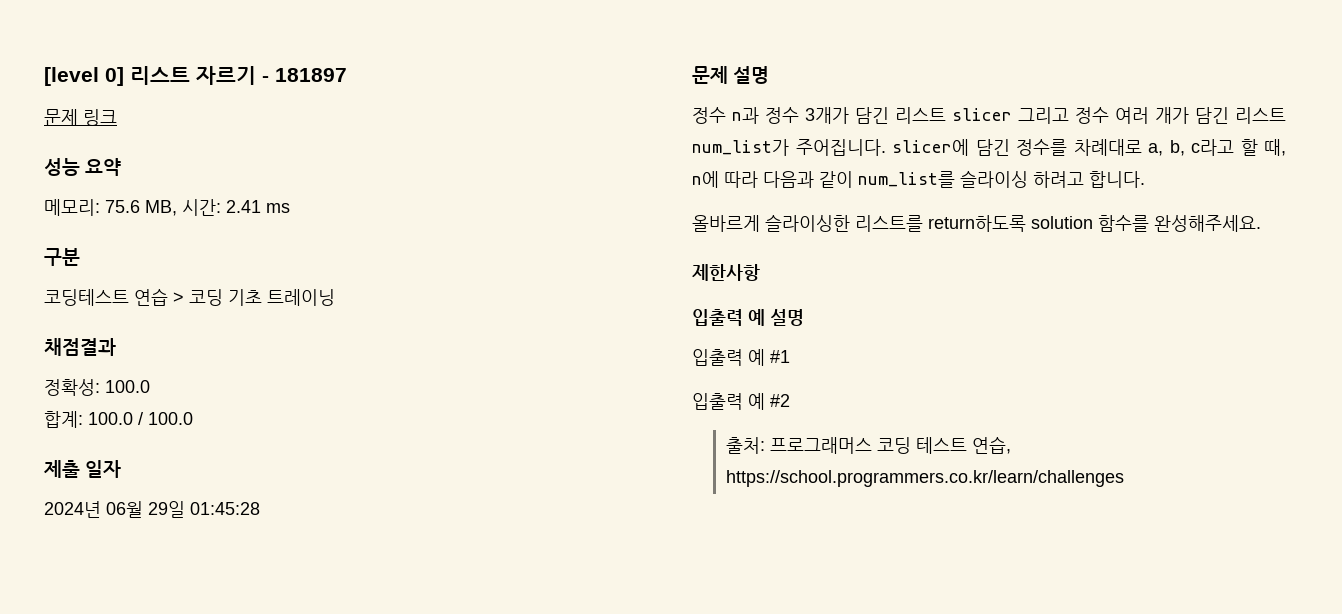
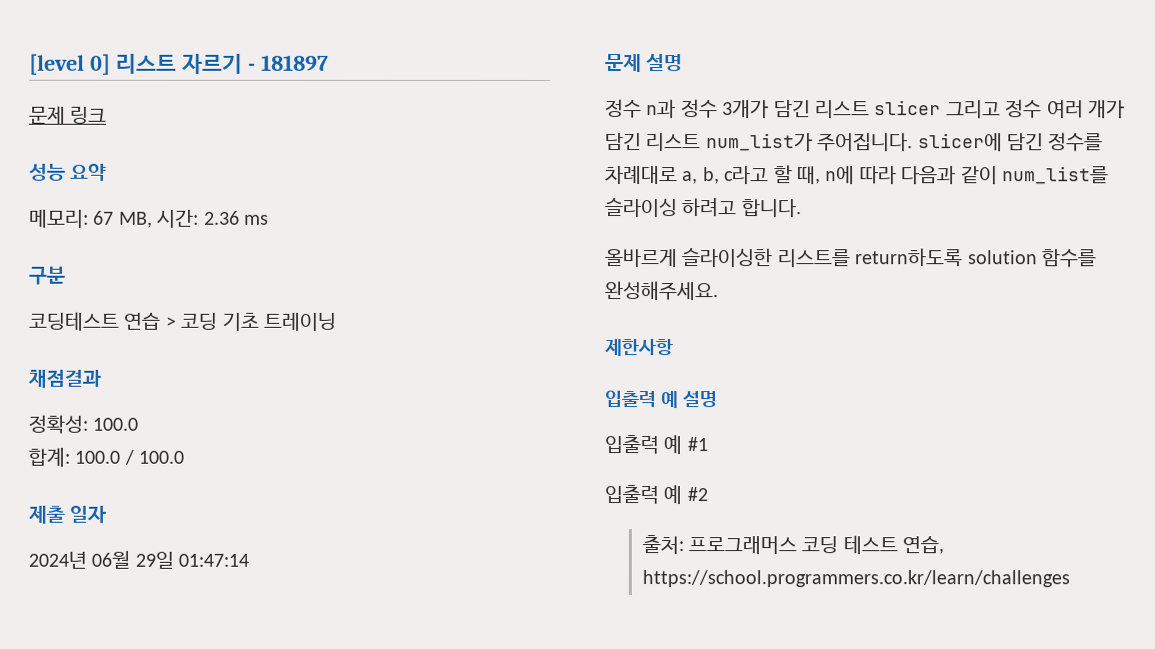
- 메모리: 75.6 MB, 시간: 2.41 ms
+ 메모리: 67 MB, 시간: 2.36 ms
- 2024년 06월 29일 01:45:28
+ 2024년 06월 29일 01:47:14

